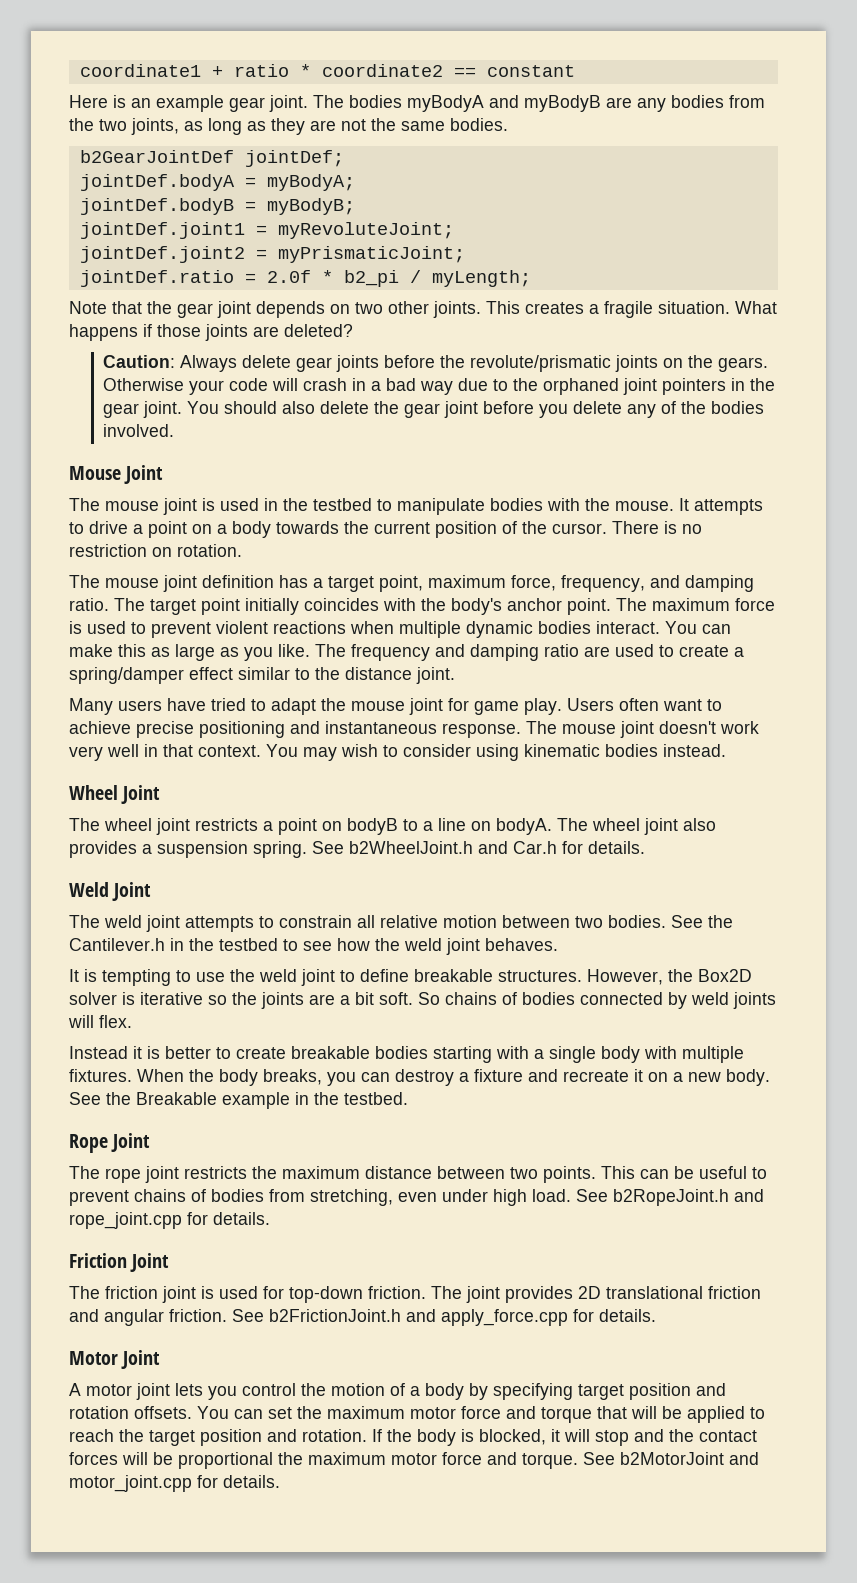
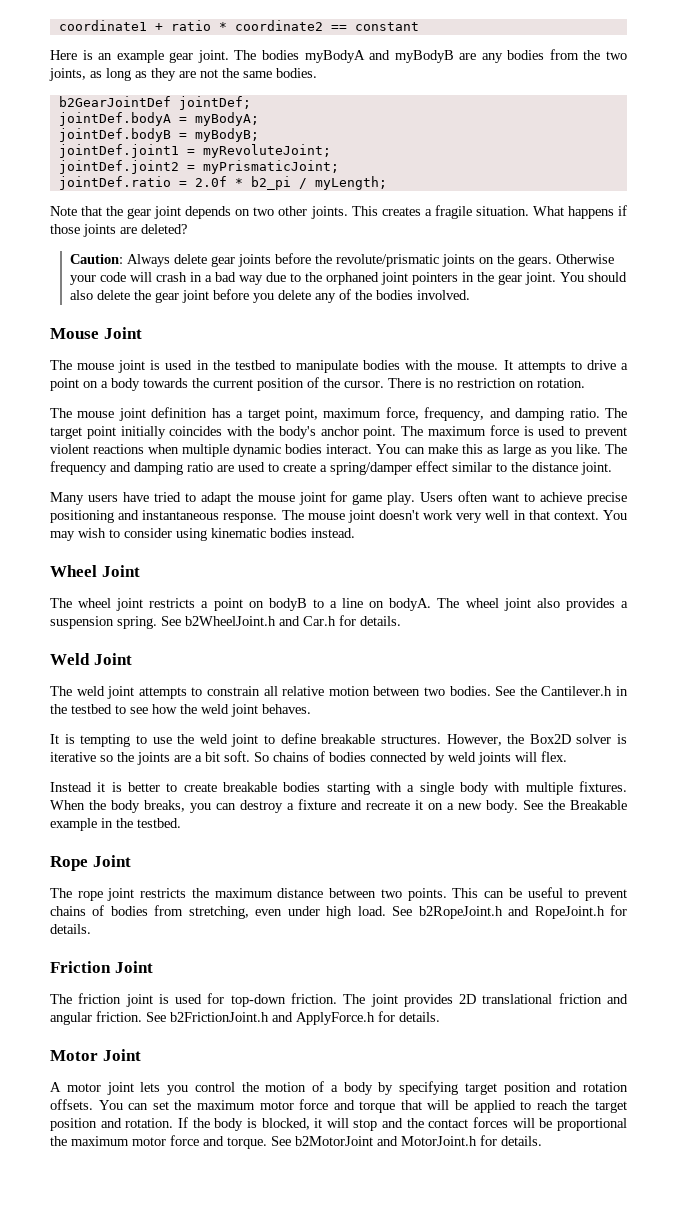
- See b2RopeJoint.h and rope_joint.cpp for details.
+ See b2RopeJoint.h and RopeJoint.h for details.
- See b2FrictionJoint.h and apply_force.cpp for details.
+ See b2FrictionJoint.h and ApplyForce.h for details.
- See b2MotorJoint and motor_joint.cpp for details.
+ See b2MotorJoint and MotorJoint.h for details.

